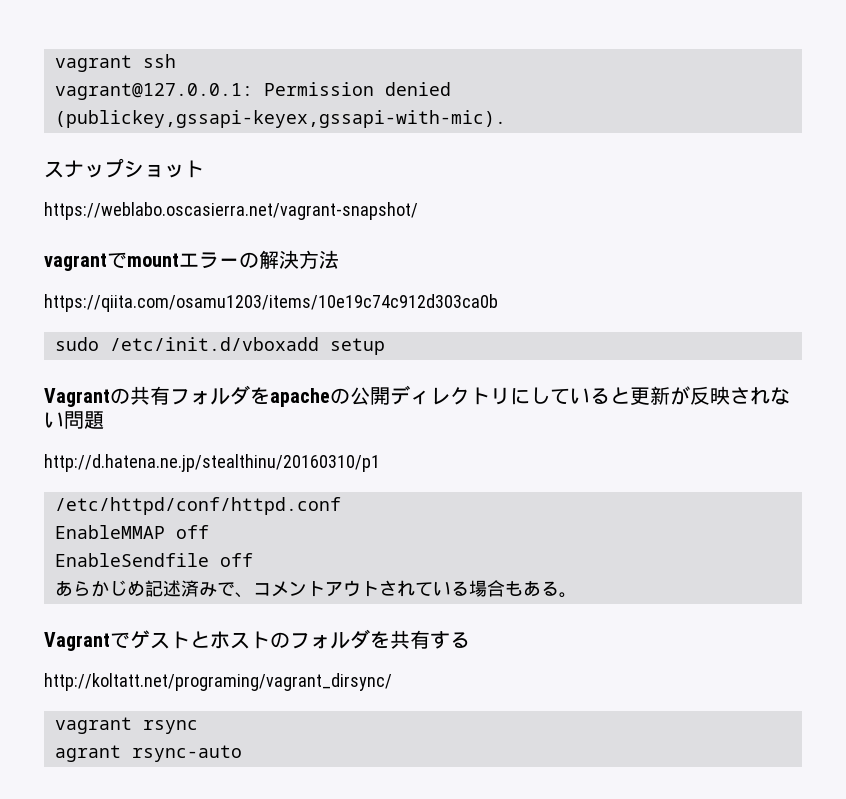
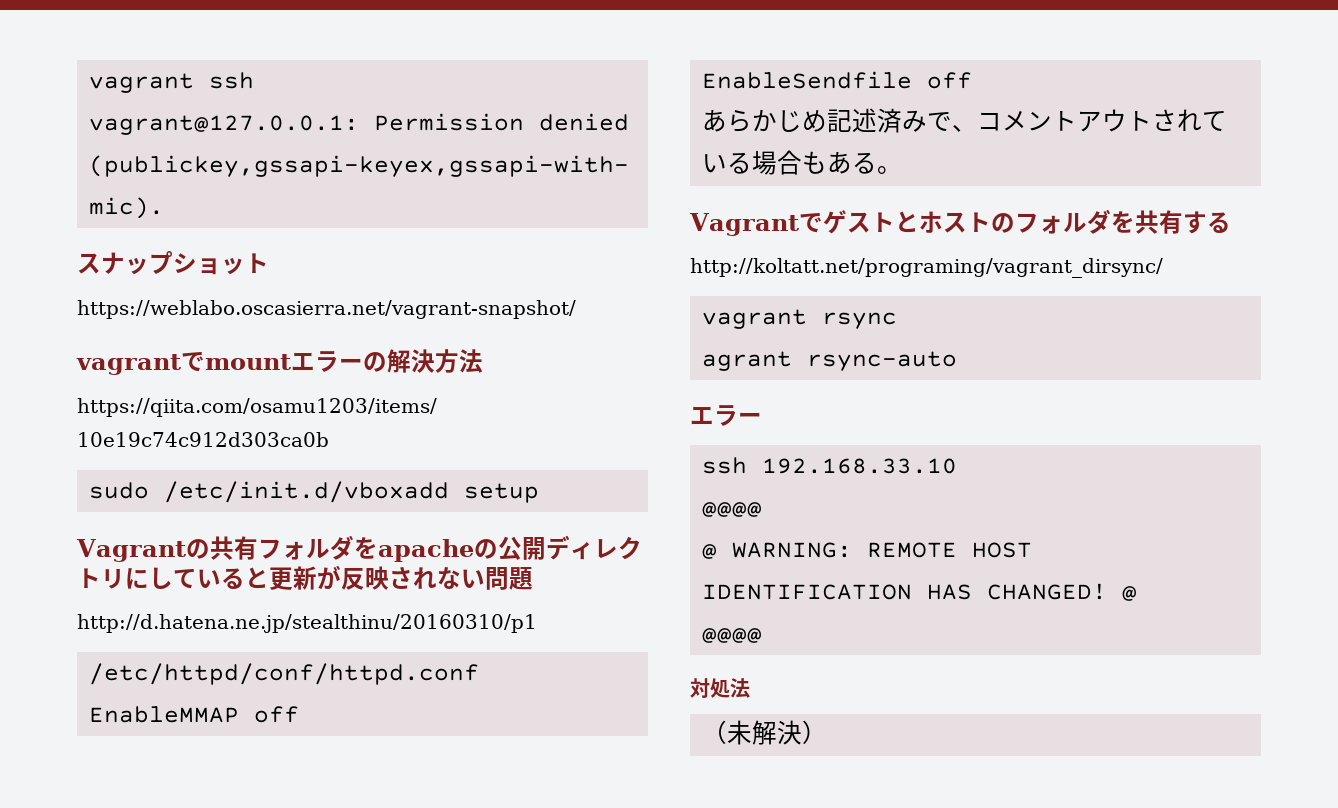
  agrant rsync-auto
+ エラー
+ ssh 192.168.33.10
+ @@@@
+ @ WARNING: REMOTE HOST IDENTIFICATION HAS CHANGED! @
+ @@@@
+ 対処法
+ （未解決）

